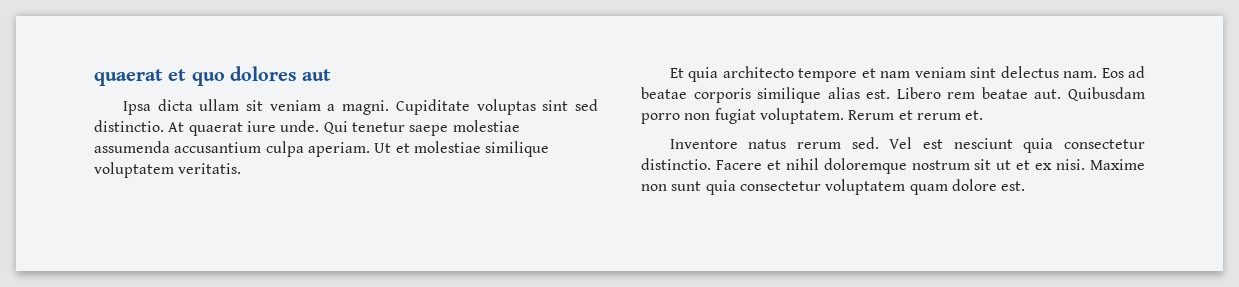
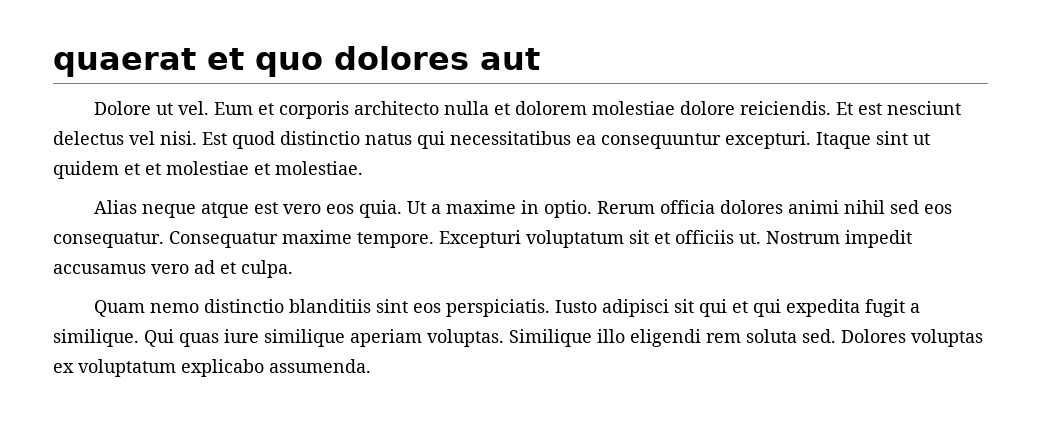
- Ipsa dicta ullam sit veniam a magni. Cupiditate voluptas sint sed distinctio. At quaerat iure unde. Qui tenetur saepe molestiae assumenda accusantium culpa aperiam. Ut et molestiae similique voluptatem veritatis.
- Et quia architecto tempore et nam veniam sint delectus nam. Eos ad beatae corporis similique alias est. Libero rem beatae aut. Quibusdam porro non fugiat voluptatem. Rerum et rerum et.
- Inventore natus rerum sed. Vel est nesciunt quia consectetur distinctio. Facere et nihil doloremque nostrum sit ut et ex nisi. Maxime non sunt quia consectetur voluptatem quam dolore est.
+ Dolore ut vel. Eum et corporis architecto nulla et dolorem molestiae dolore reiciendis. Et est nesciunt delectus vel nisi. Est quod distinctio natus qui necessitatibus ea consequuntur excepturi. Itaque sint ut quidem et et molestiae et molestiae.
+ Alias neque atque est vero eos quia. Ut a maxime in optio. Rerum officia dolores animi nihil sed eos consequatur. Consequatur maxime tempore. Excepturi voluptatum sit et officiis ut. Nostrum impedit accusamus vero ad et culpa.
+ Quam nemo distinctio blanditiis sint eos perspiciatis. Iusto adipisci sit qui et qui expedita fugit a similique. Qui quas iure similique aperiam voluptas. Similique illo eligendi rem soluta sed. Dolores voluptas ex voluptatum explicabo assumenda.

